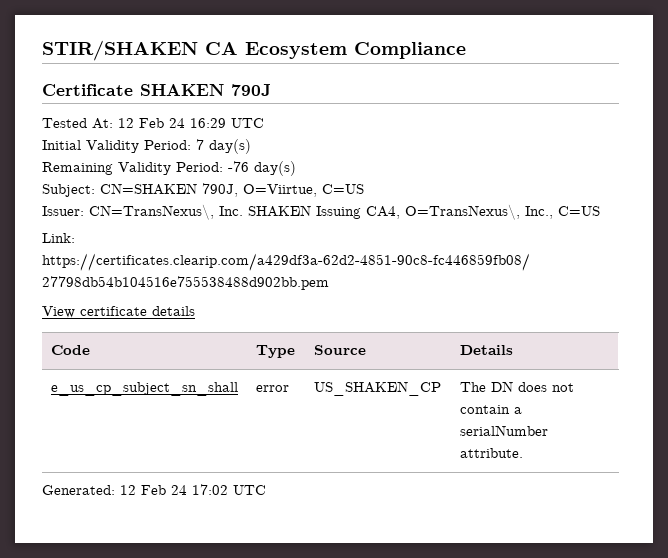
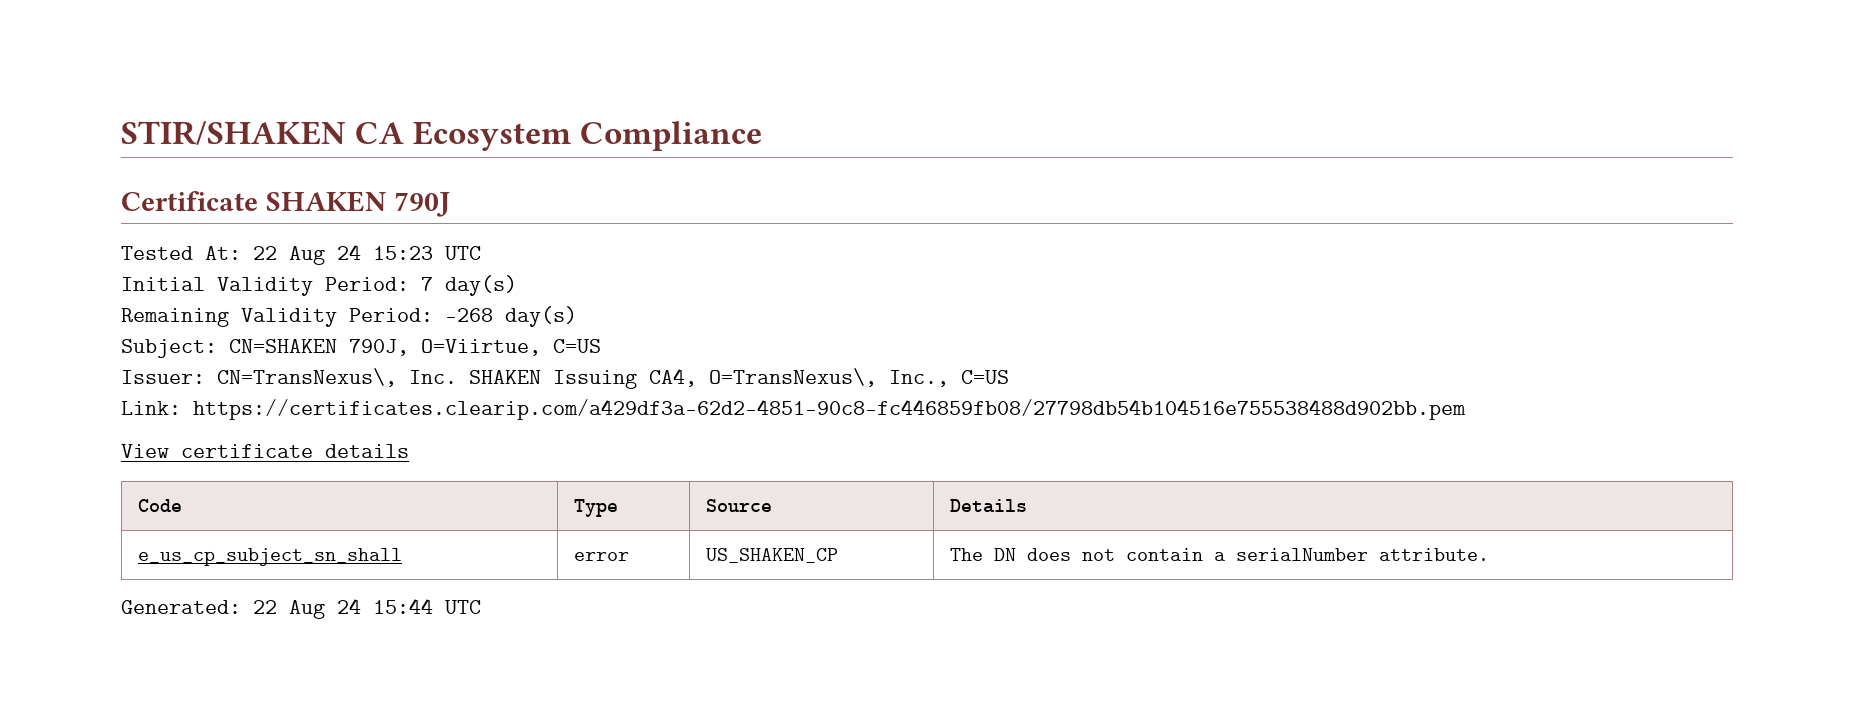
- Tested At: 12 Feb 24 16:29 UTC
+ Tested At: 22 Aug 24 15:23 UTC
- Remaining Validity Period: -76 day(s)
+ Remaining Validity Period: -268 day(s)
- Generated: 12 Feb 24 17:02 UTC
+ Generated: 22 Aug 24 15:44 UTC

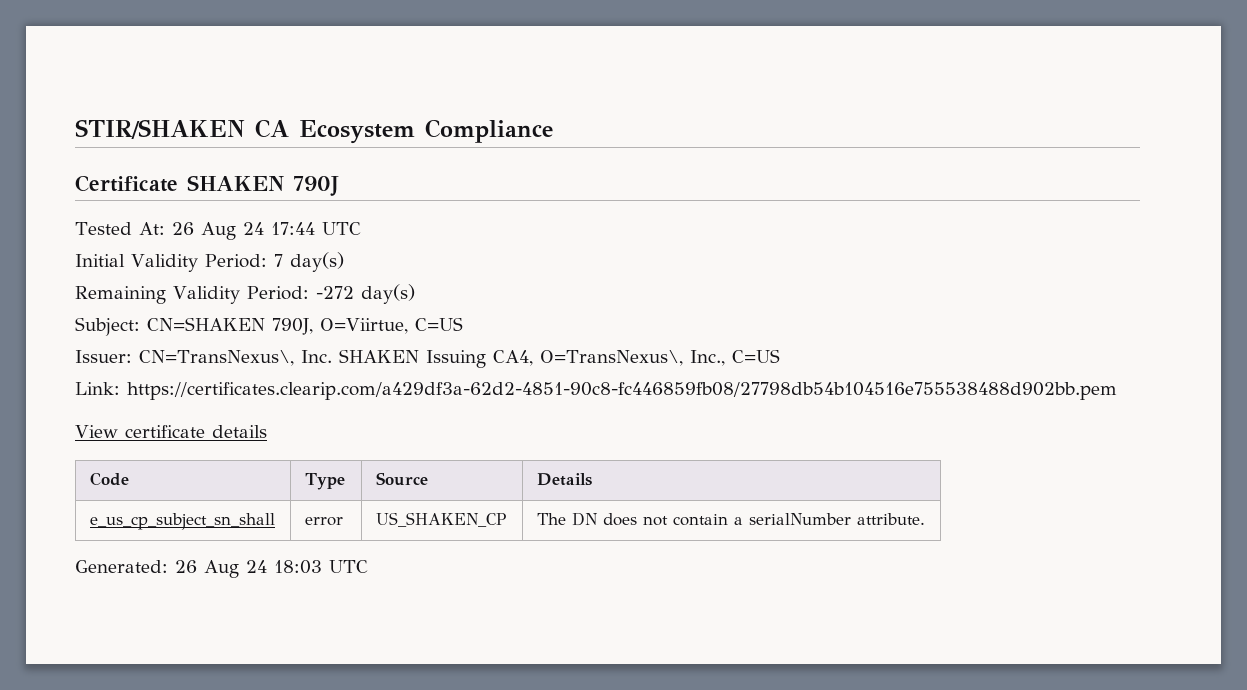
- Tested At: 22 Aug 24 15:23 UTC
+ Tested At: 26 Aug 24 17:44 UTC
- Remaining Validity Period: -268 day(s)
+ Remaining Validity Period: -272 day(s)
- Generated: 22 Aug 24 15:44 UTC
+ Generated: 26 Aug 24 18:03 UTC

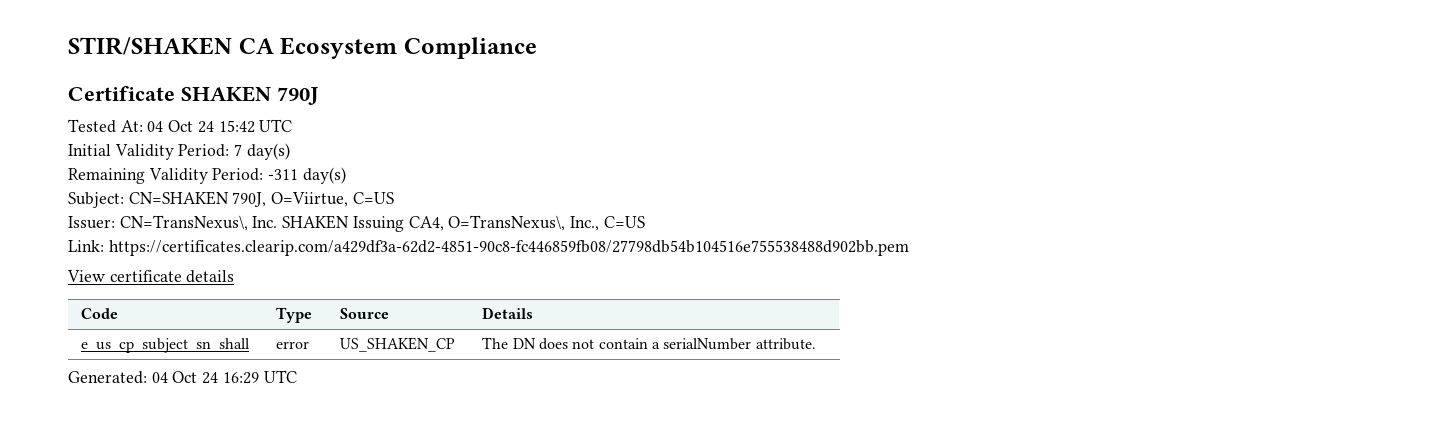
- Tested At: 26 Aug 24 17:44 UTC
+ Tested At: 04 Oct 24 15:42 UTC
- Remaining Validity Period: -272 day(s)
+ Remaining Validity Period: -311 day(s)
- Generated: 26 Aug 24 18:03 UTC
+ Generated: 04 Oct 24 16:29 UTC

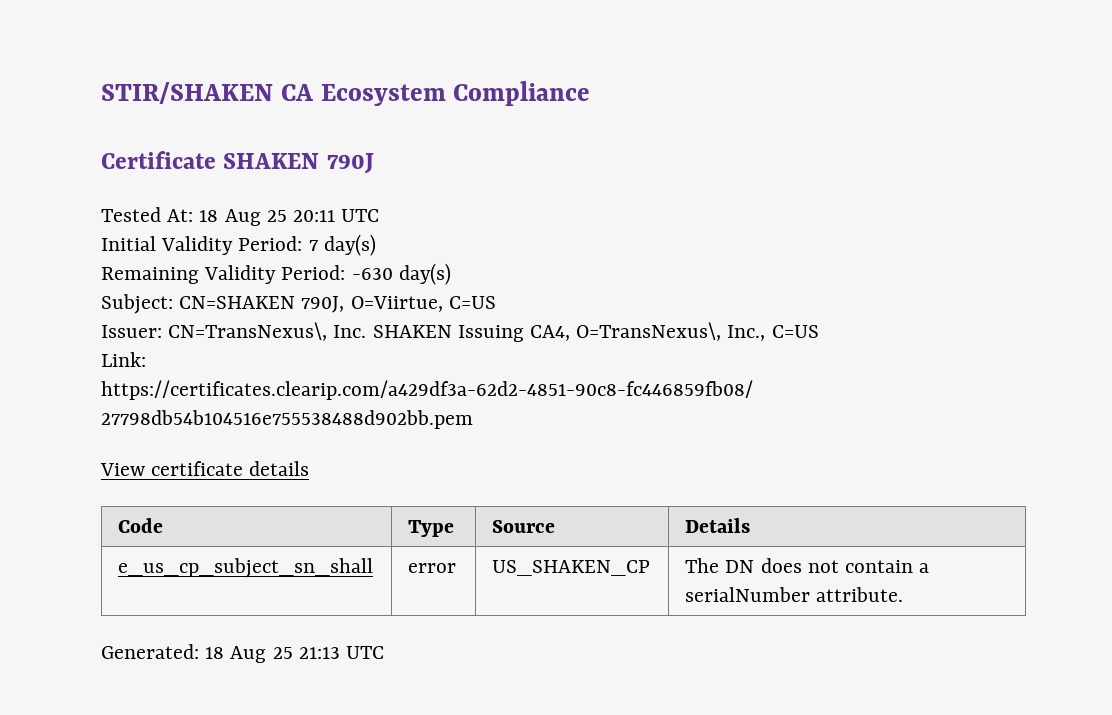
- Tested At: 04 Oct 24 15:42 UTC
+ Tested At: 18 Aug 25 20:11 UTC
- Remaining Validity Period: -311 day(s)
+ Remaining Validity Period: -630 day(s)
- Generated: 04 Oct 24 16:29 UTC
+ Generated: 18 Aug 25 21:13 UTC

